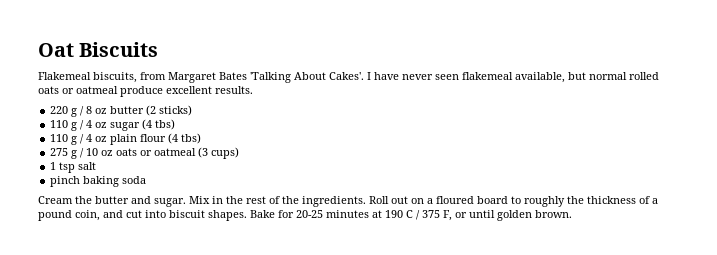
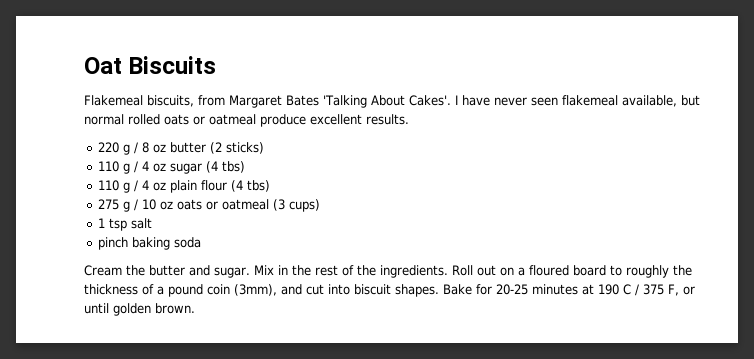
- Roll out on a floured board to roughly the thickness of a pound coin, and cut into biscuit shapes.
+ Roll out on a floured board to roughly the thickness of a pound coin (3mm), and cut into biscuit shapes.

